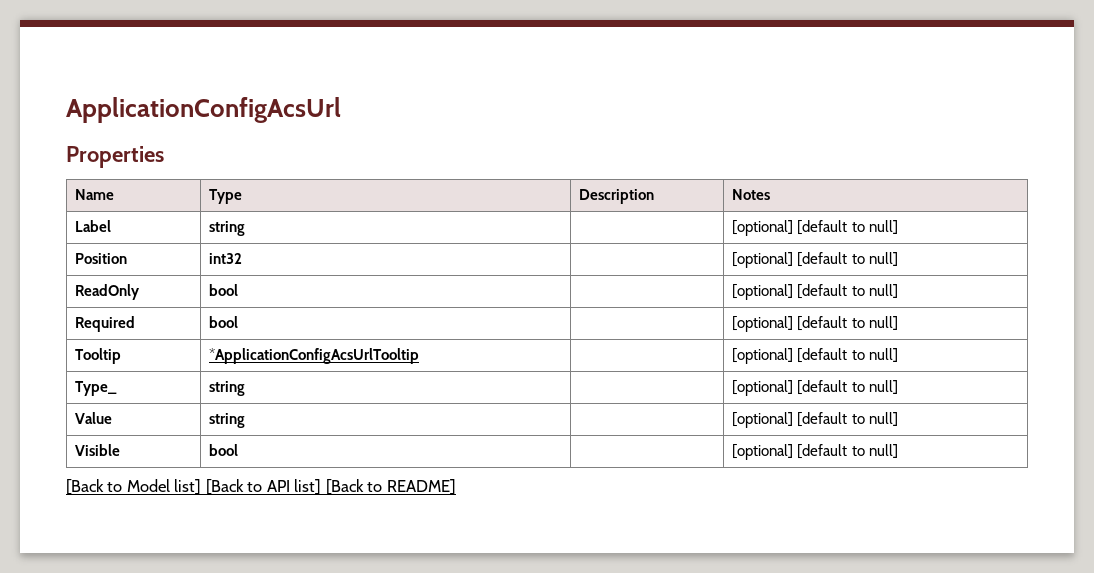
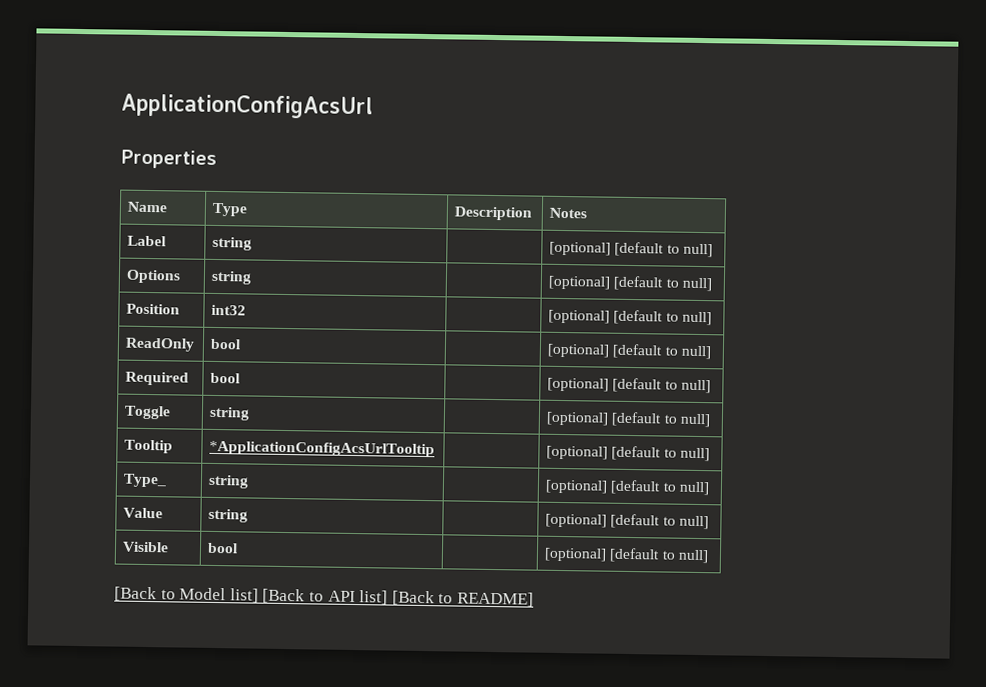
+ Options | string | | [optional] [default to null]
+ Toggle | string | | [optional] [default to null]

